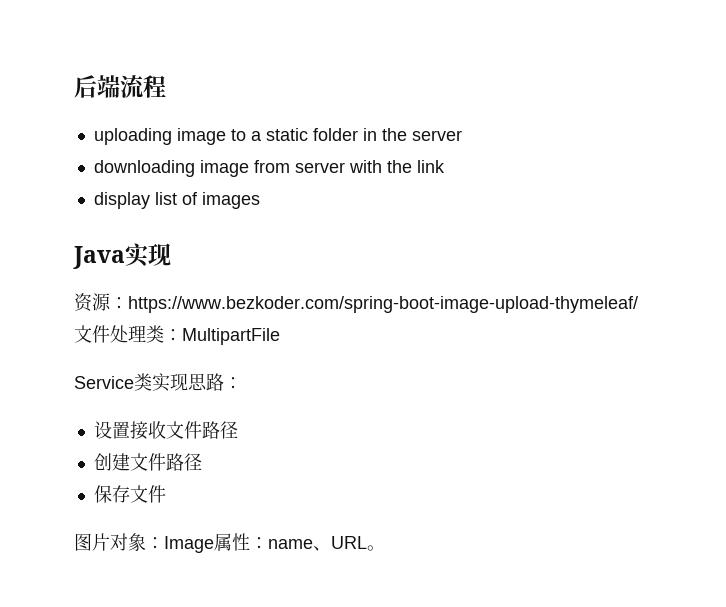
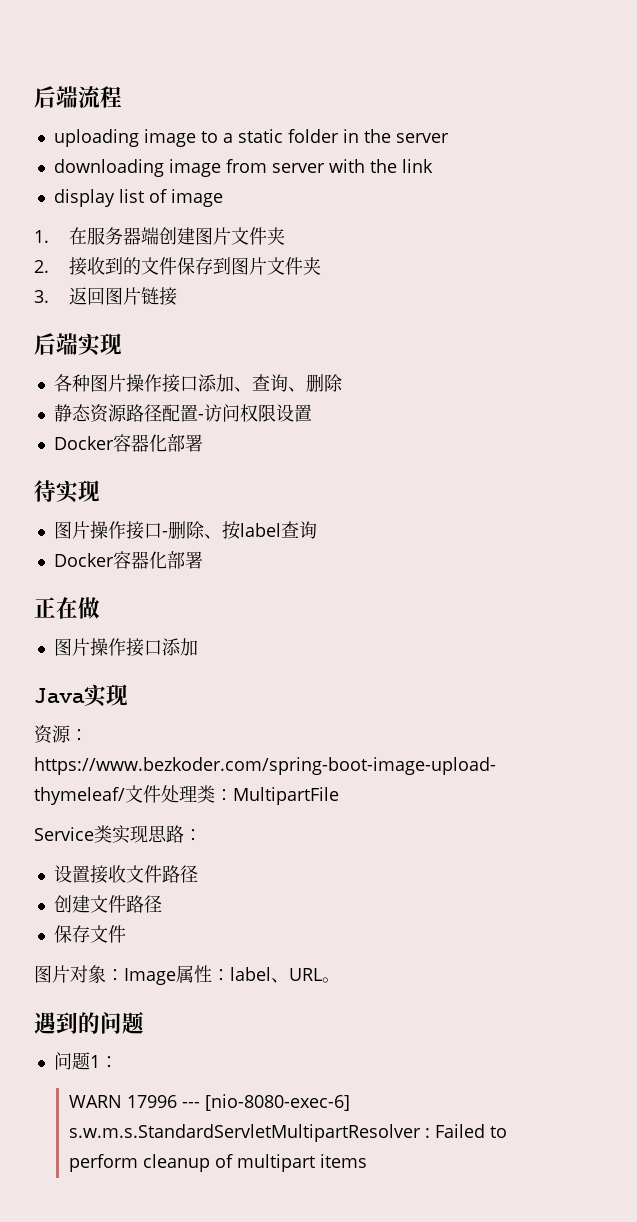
- display list of images
+ display list of image
+ 1.在服务器端创建图片文件夹
+ 2.接收到的文件保存到图片文件夹
+ 3.返回图片链接
+ 后端实现
+ 各种图片操作接口添加、查询、删除
+ 静态资源路径配置-访问权限设置
+ Docker容器化部署
+ 待实现
+ 图片操作接口-删除、按label查询
+ Docker容器化部署
+ 正在做
+ 图片操作接口添加
- 图片对象：Image属性：name、URL。
+ 图片对象：Image属性：label、URL。
+ 遇到的问题
+ 问题1：
+ WARN 17996 --- [nio-8080-exec-6] s.w.m.s.StandardServletMultipartResolver : Failed to perform cleanup of multipart items

